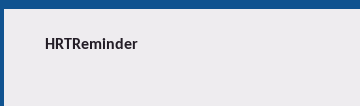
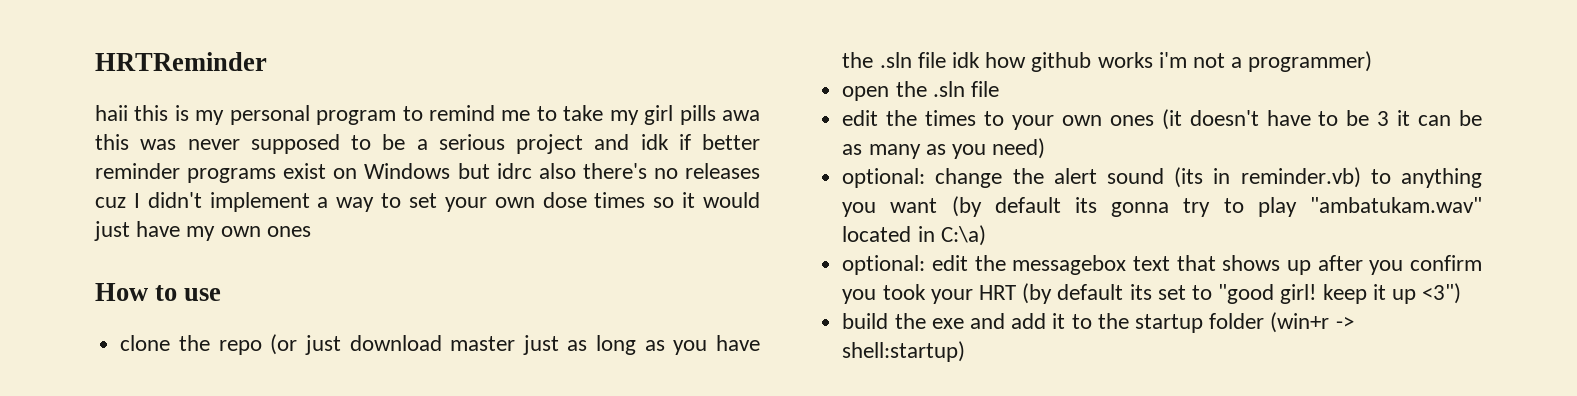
+ haii this is my personal program to remind me to take my girl pills awa this was never supposed to be a serious project and idk if better reminder programs exist on Windows but idrc also there's no releases cuz I didn't implement a way to set your own dose times so it would just have my own ones
+ How to use
+ clone the repo (or just download master just as long as you have the .sln file idk how github works i'm not a programmer)
+ open the .sln file
+ edit the times to your own ones (it doesn't have to be 3 it can be as many as you need)
+ optional: change the alert sound (its in reminder.vb) to anything you want (by default its gonna try to play "ambatukam.wav" located in C:\a)
+ optional: edit the messagebox text that shows up after you confirm you took your HRT (by default its set to "good girl! keep it up <3")
+ build the exe and add it to the startup folder (win+r -> shell:startup)

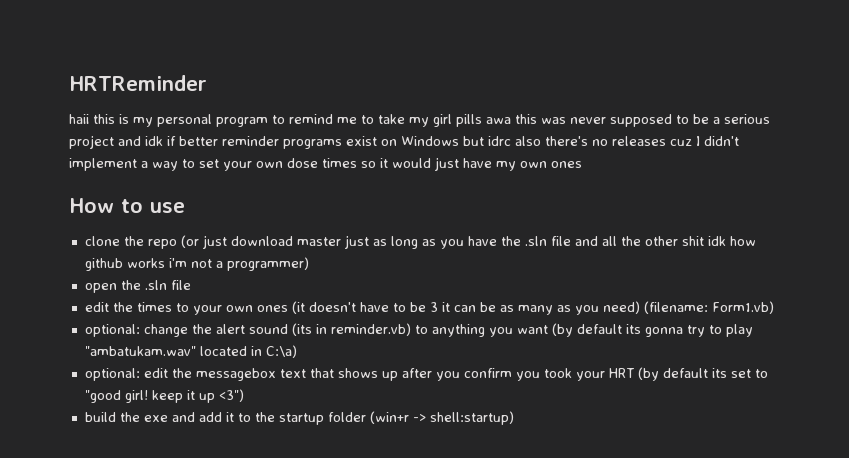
- clone the repo (or just download master just as long as you have the .sln file idk how github works i'm not a programmer)
+ clone the repo (or just download master just as long as you have the .sln file and all the other shit idk how github works i'm not a programmer)
- edit the times to your own ones (it doesn't have to be 3 it can be as many as you need)
+ edit the times to your own ones (it doesn't have to be 3 it can be as many as you need) (filename: Form1.vb)

